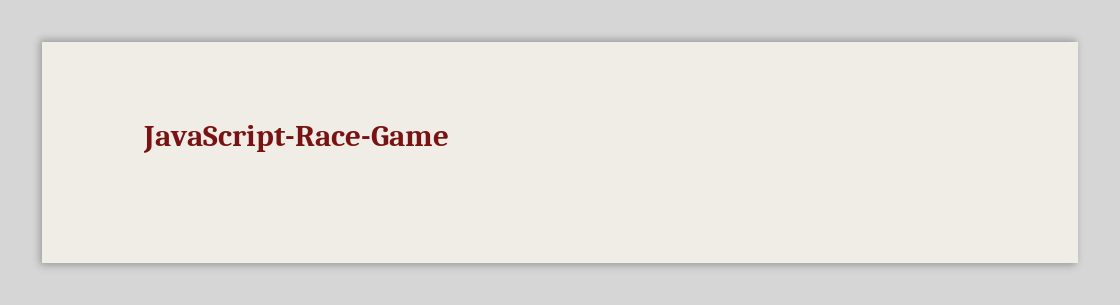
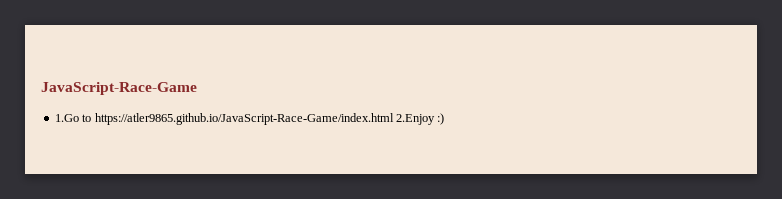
+ 1.Go to https://atler9865.github.io/JavaScript-Race-Game/index.html 2.Enjoy :)

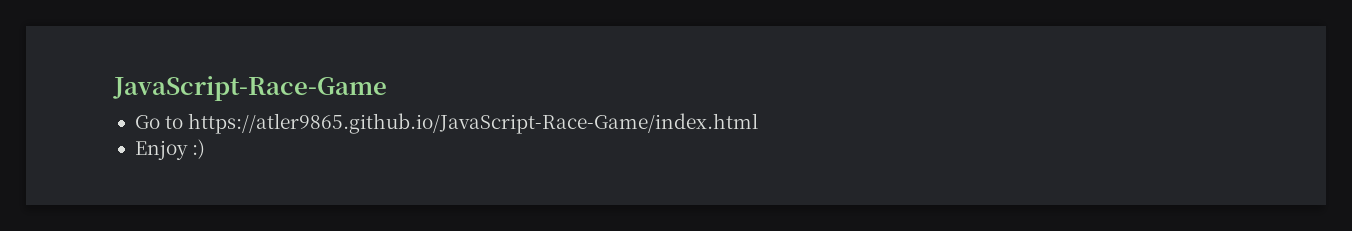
- 1.Go to https://atler9865.github.io/JavaScript-Race-Game/index.html 2.Enjoy :)
+ Go to https://atler9865.github.io/JavaScript-Race-Game/index.html
+ Enjoy :)

